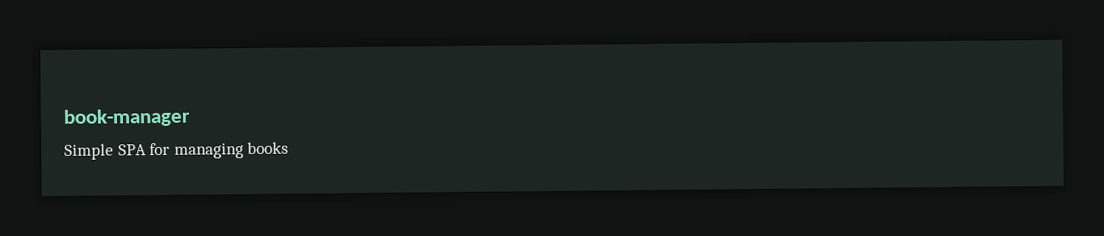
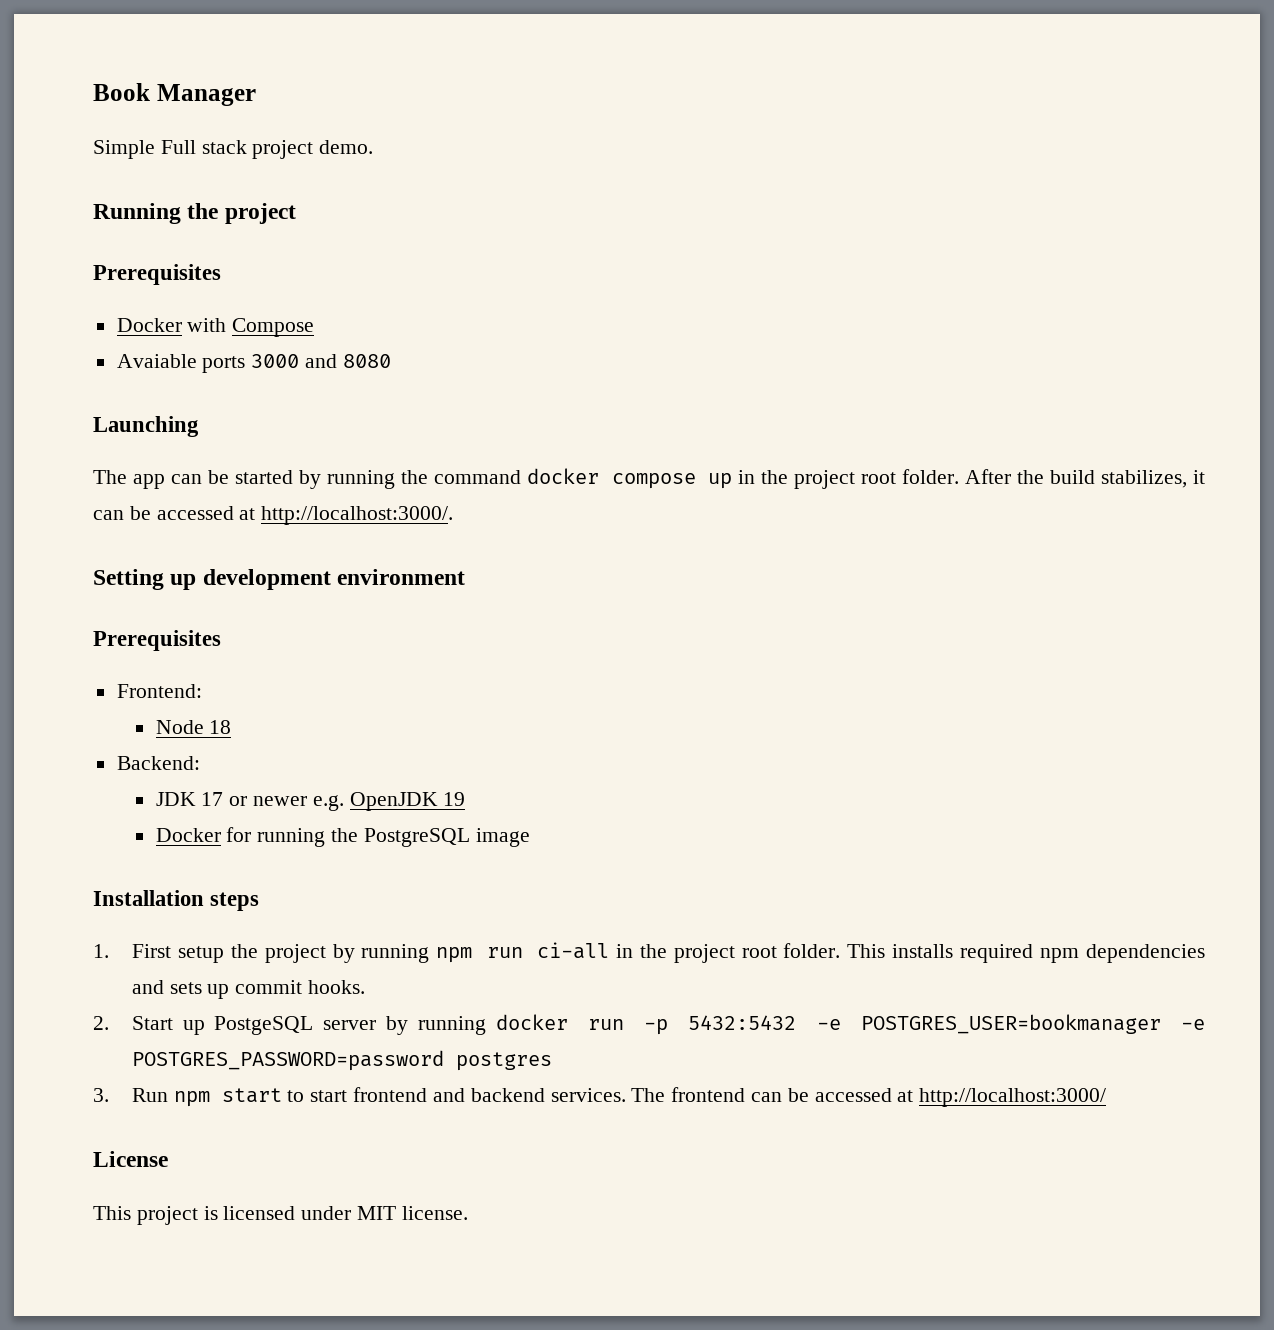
- book-manager
+ Book Manager
- Simple SPA for managing books
+ Simple Full stack project demo.
+ Running the project
+ Prerequisites
+ Docker with Compose
+ Avaiable ports 3000 and 8080
+ Launching
+ The app can be started by running the command docker compose up in the project root folder. After the build stabilizes, it can be accessed at http://localhost:3000/.
+ Setting up development environment
+ Prerequisites
+ Frontend:
+ Node 18
+ Backend:
+ JDK 17 or newer e.g. OpenJDK 19
+ Docker for running the PostgreSQL image
+ Installation steps
+ 1. First setup the project by running npm run ci-all in the project root folder. This installs required npm dependencies and sets up commit hooks.
+ 2. Start up PostgeSQL server by running docker run -p 5432:5432 -e POSTGRES_USER=bookmanager -e POSTGRES_PASSWORD=password postgres
+ 3. Run npm start to start frontend and backend services. The frontend can be accessed at http://localhost:3000/
+ License
+ This project is licensed under MIT license.

